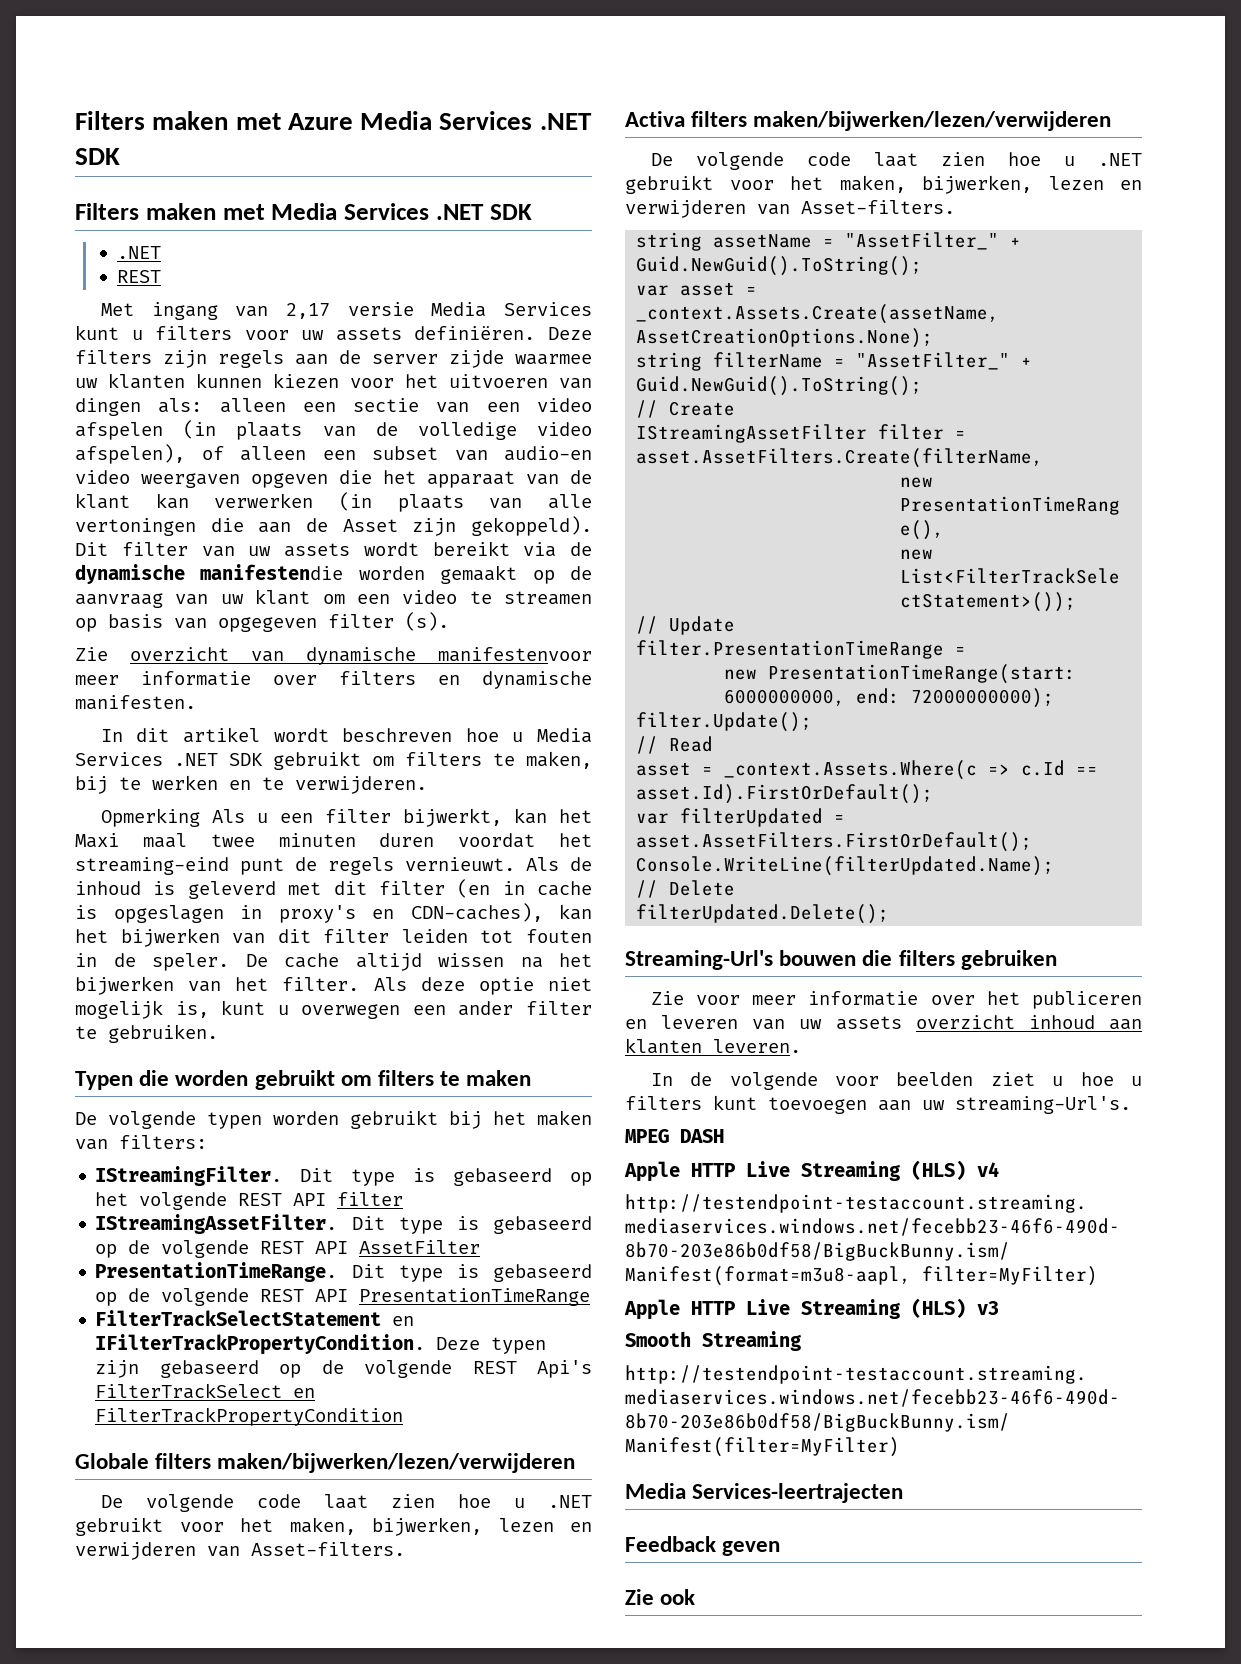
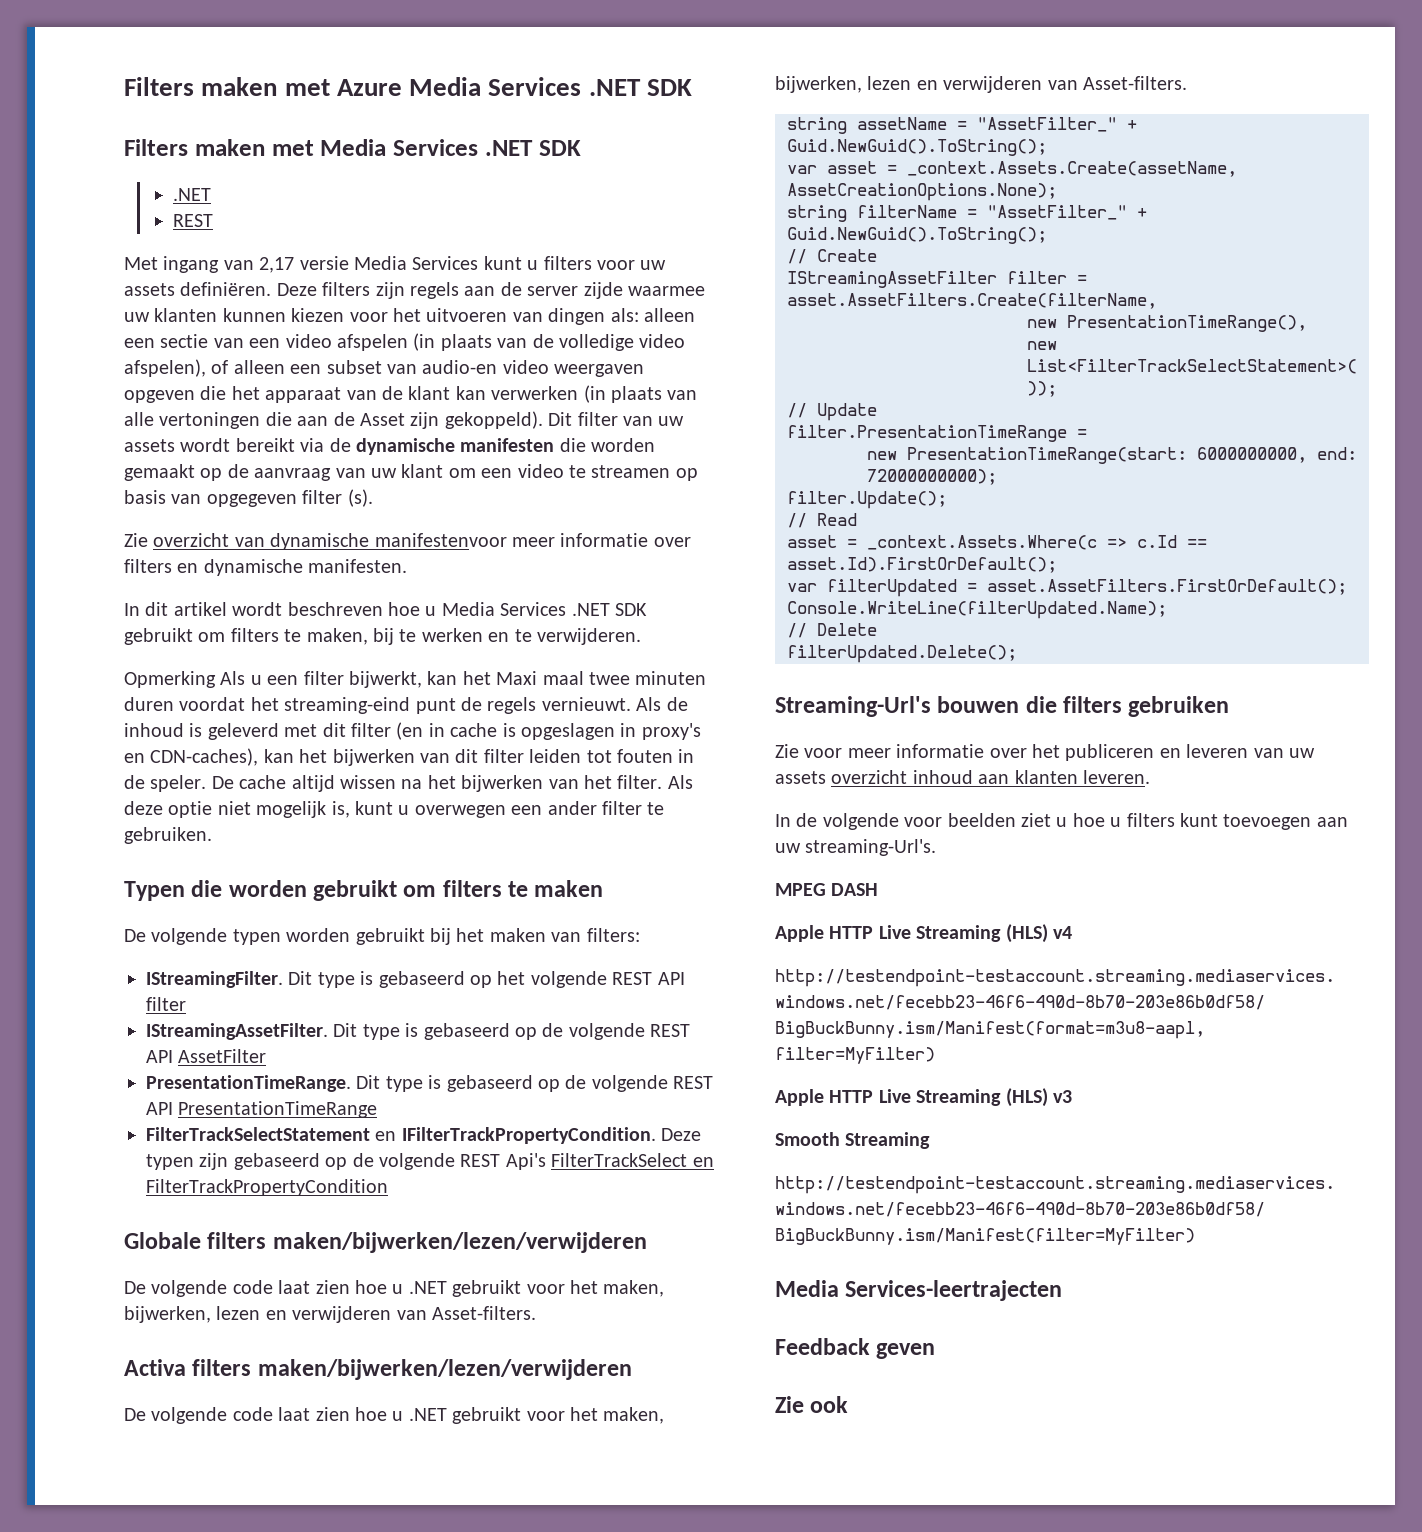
- Dit filter van uw assets wordt bereikt via de dynamische manifestendie worden gemaakt op de aanvraag van uw klant om een video te streamen op basis van opgegeven filter (s).
+ Dit filter van uw assets wordt bereikt via de dynamische manifesten die worden gemaakt op de aanvraag van uw klant om een video te streamen op basis van opgegeven filter (s).

